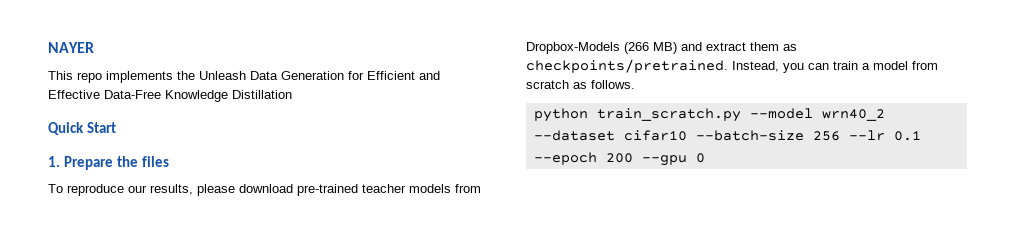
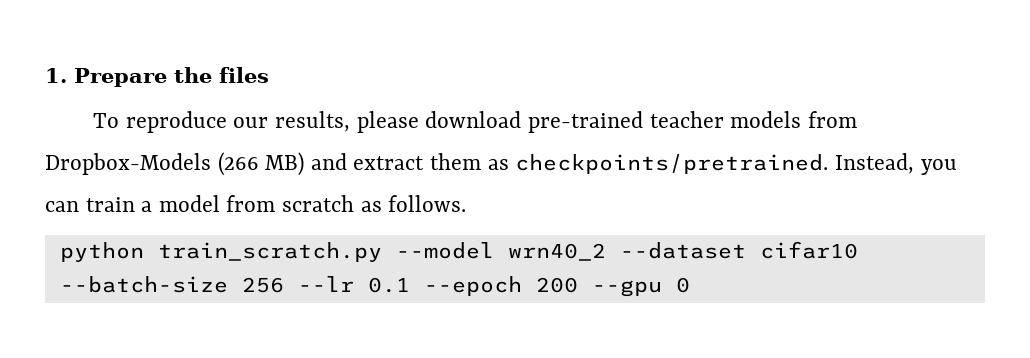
- NAYER
- This repo implements the Unleash Data Generation for Efficient and Effective Data-Free Knowledge Distillation
- Quick Start

